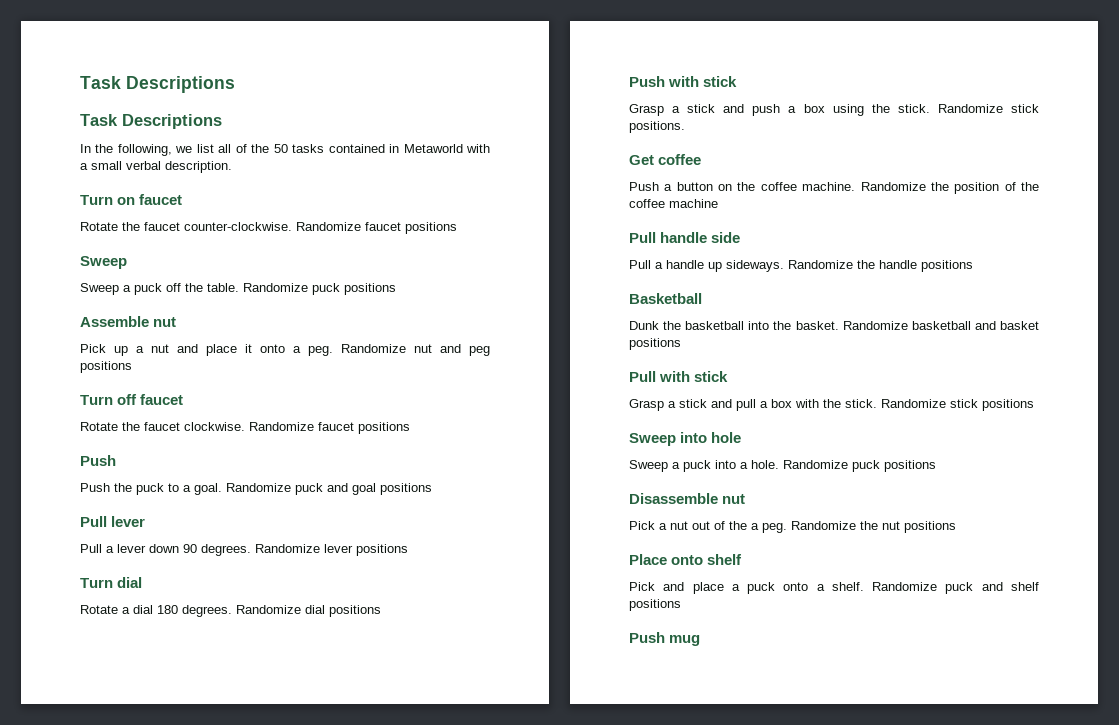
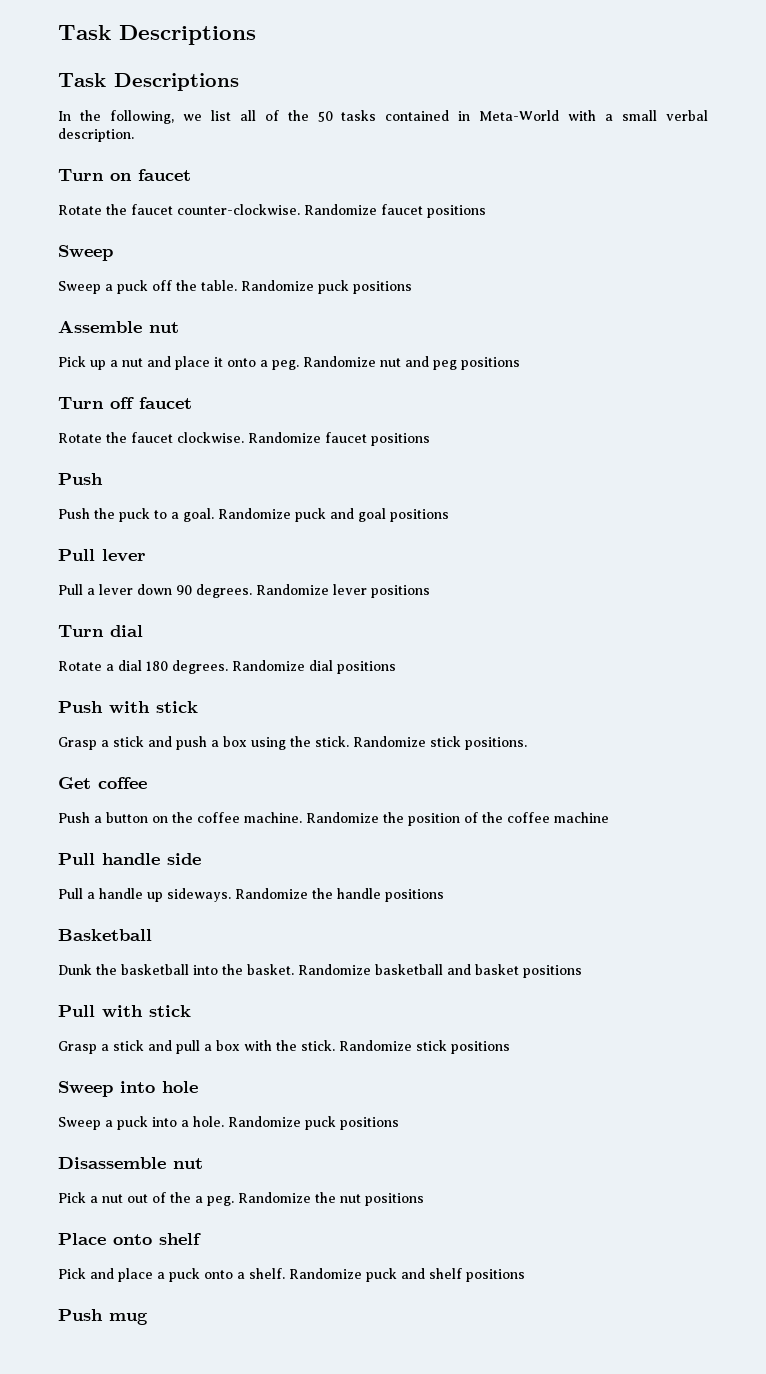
- In the following, we list all of the 50 tasks contained in Metaworld with a small verbal description.
+ In the following, we list all of the 50 tasks contained in Meta-World with a small verbal description.

